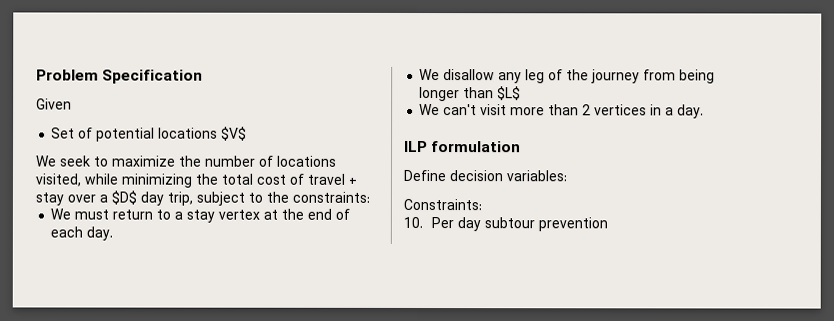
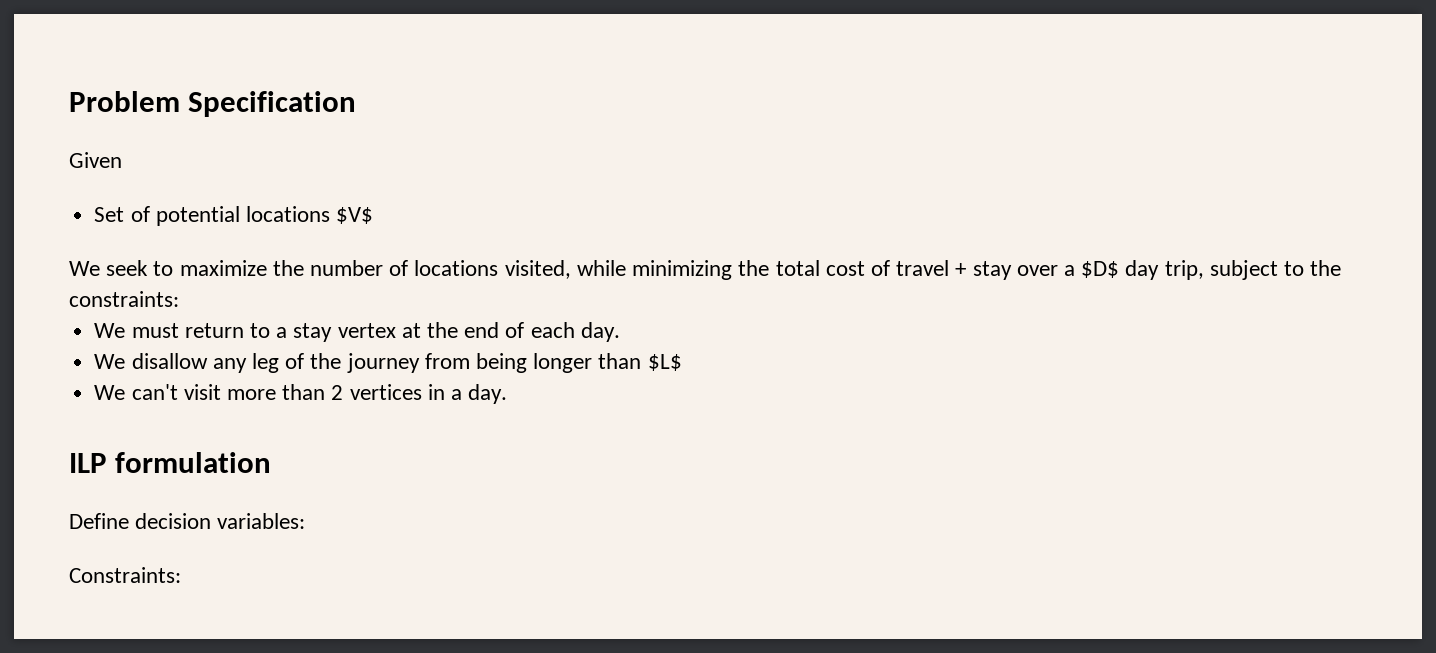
- 10. Per day subtour prevention

